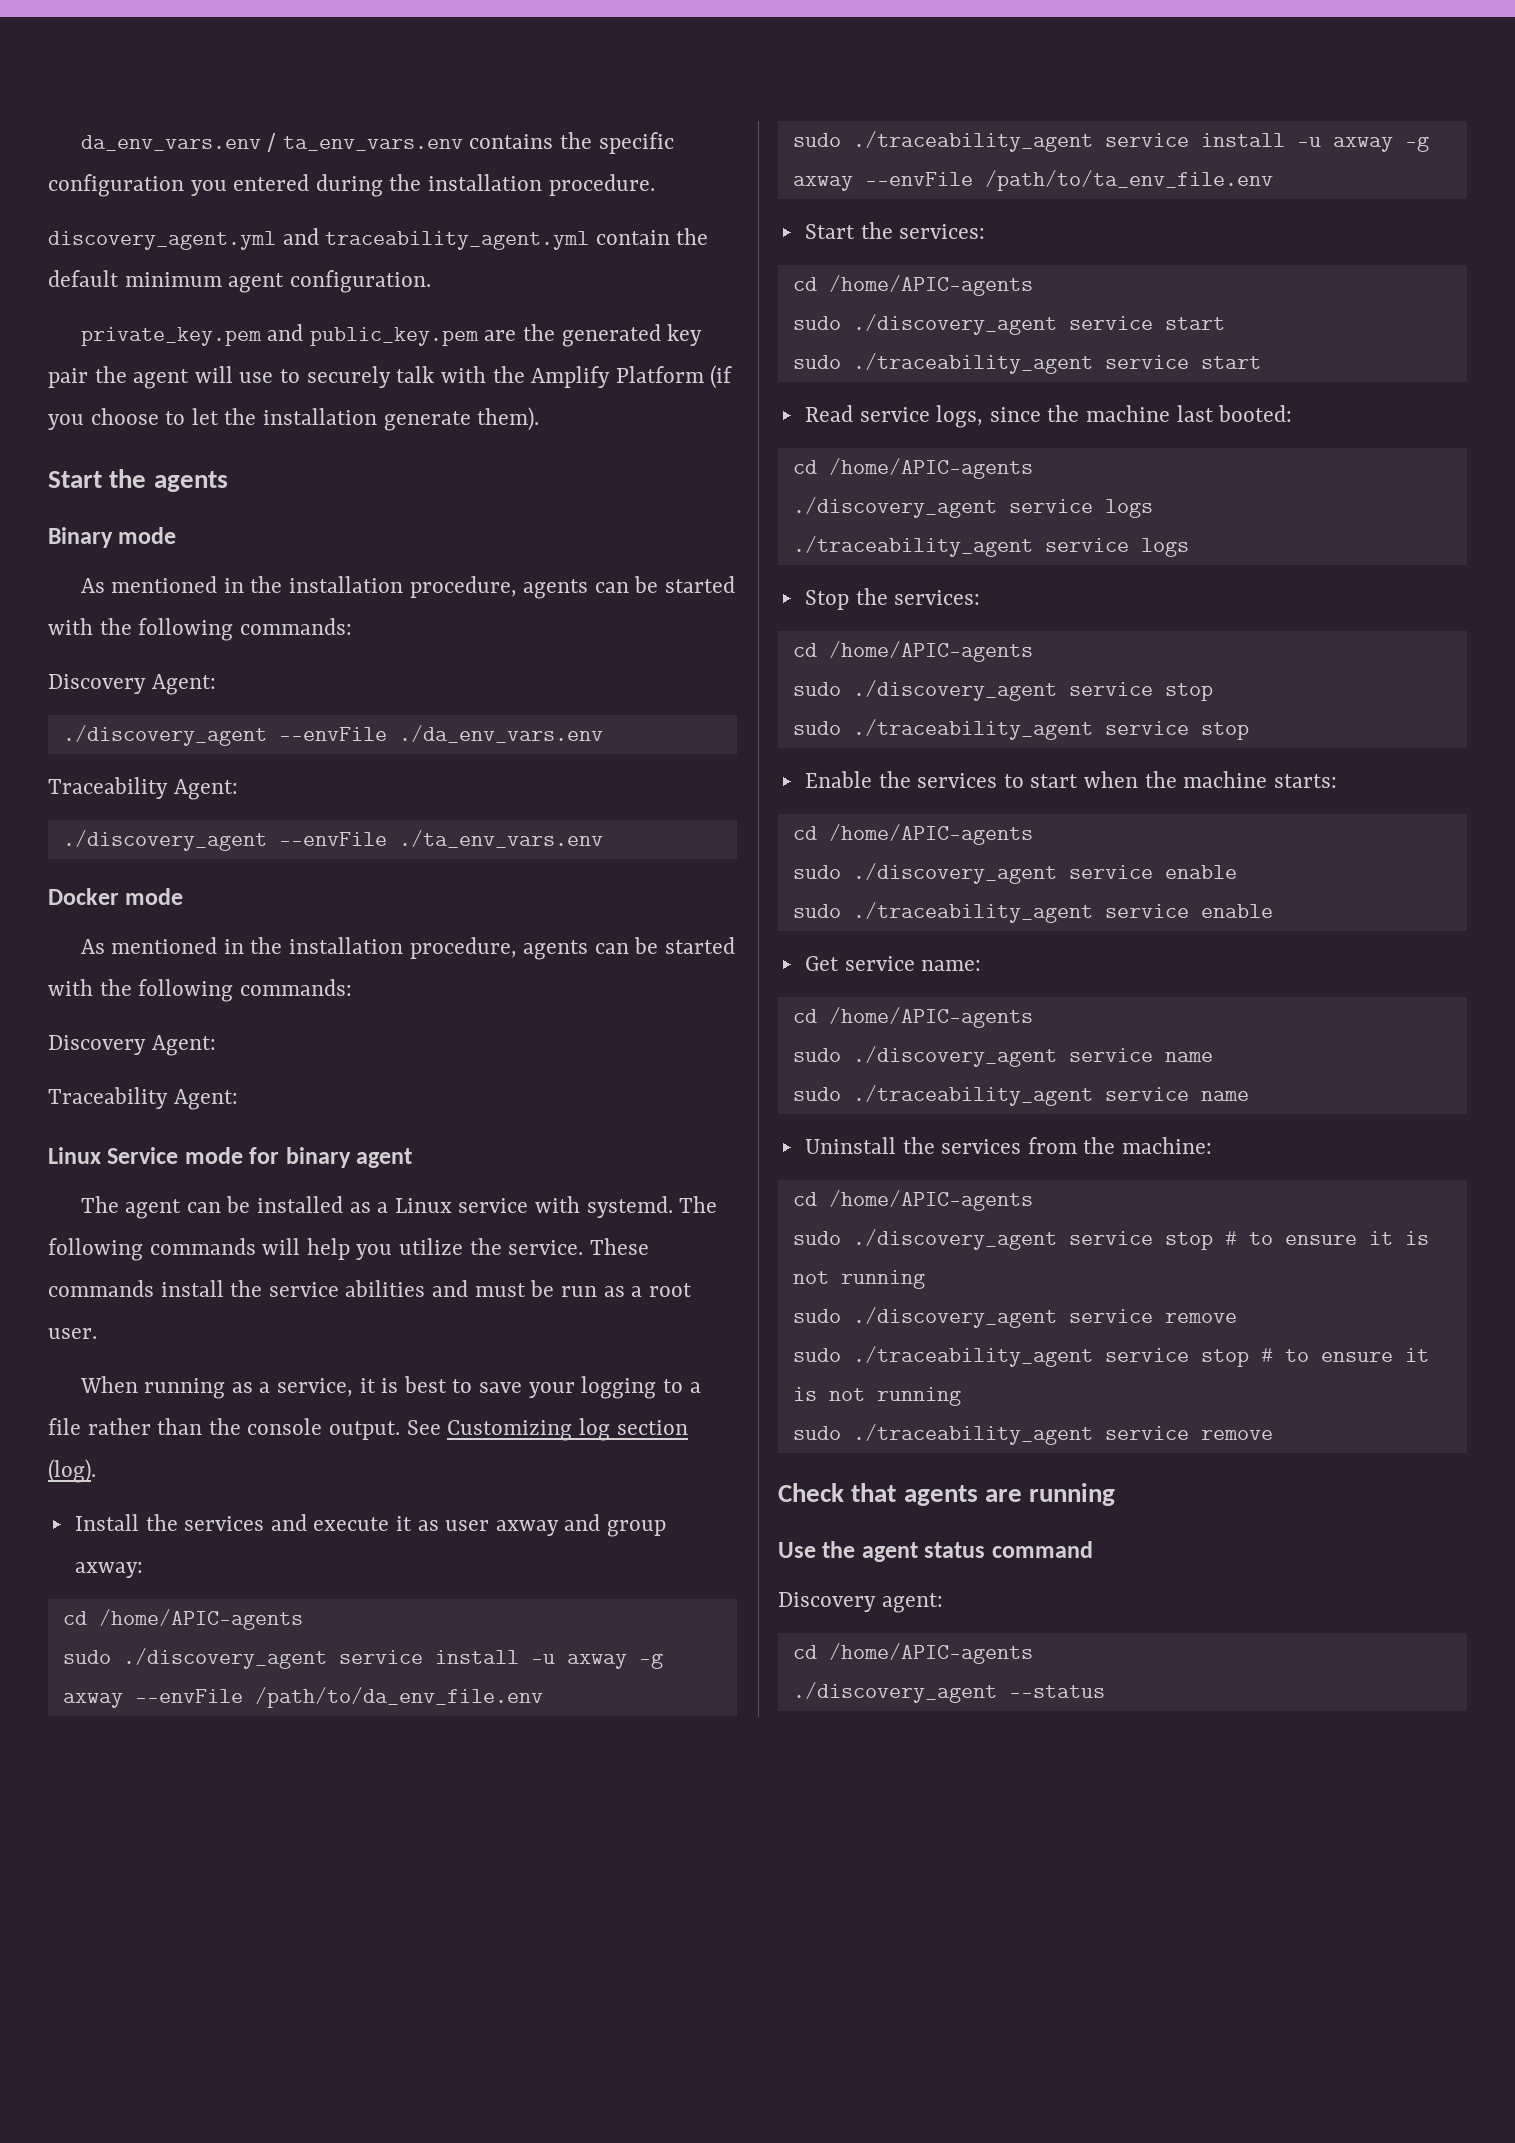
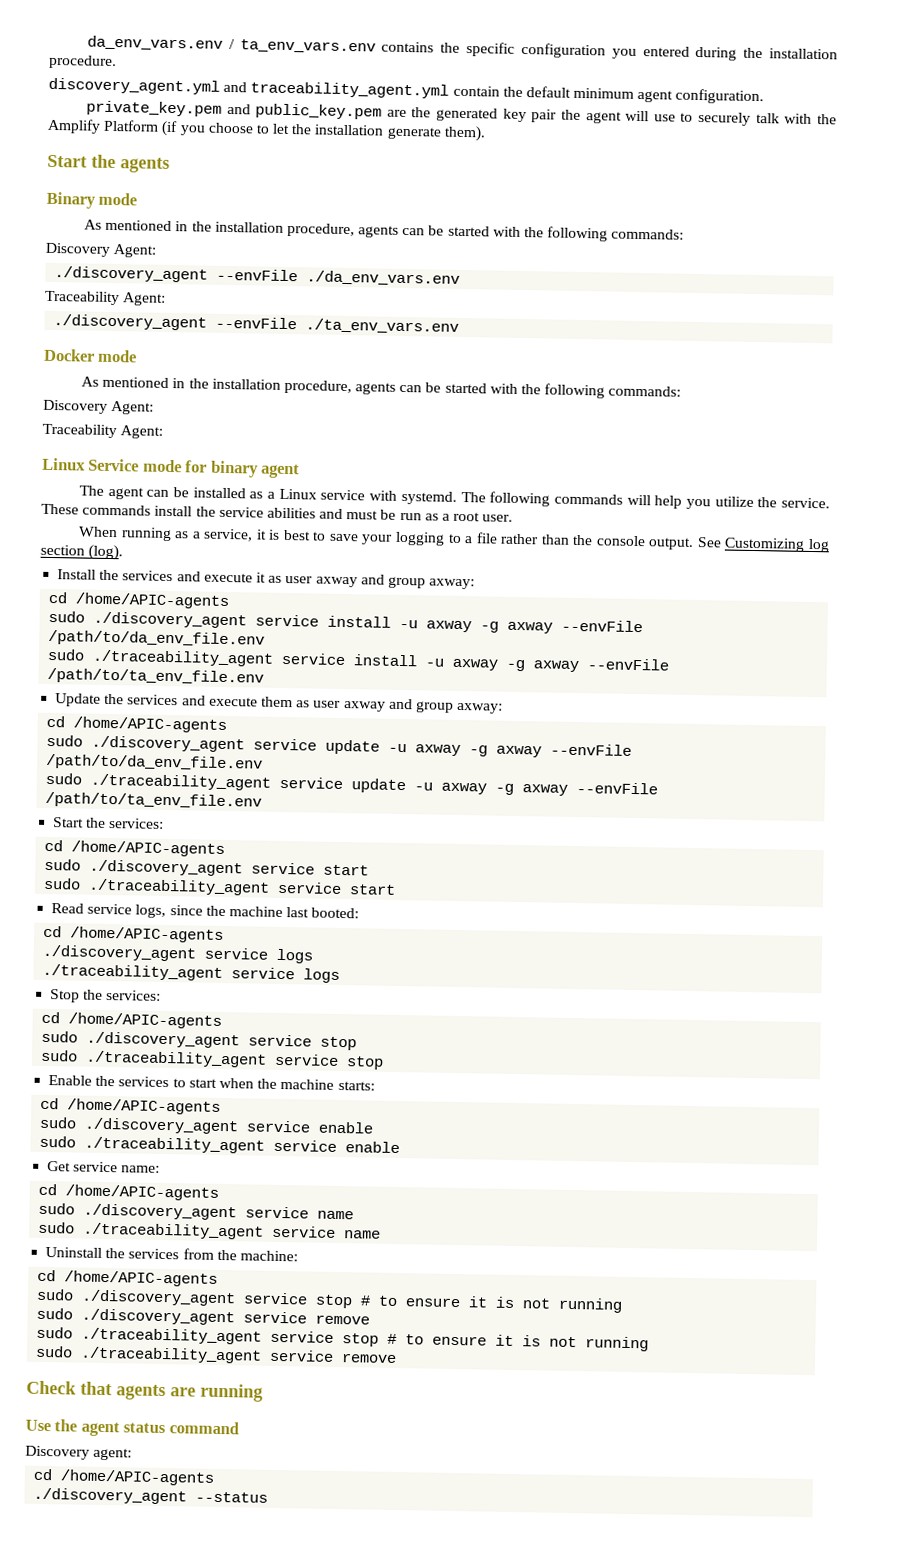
+ Update the services and execute them as user axway and group axway:
+ cd /home/APIC-agents
+ sudo ./discovery_agent service update -u axway -g axway --envFile /path/to/da_env_file.env
+ sudo ./traceability_agent service update -u axway -g axway --envFile /path/to/ta_env_file.env

